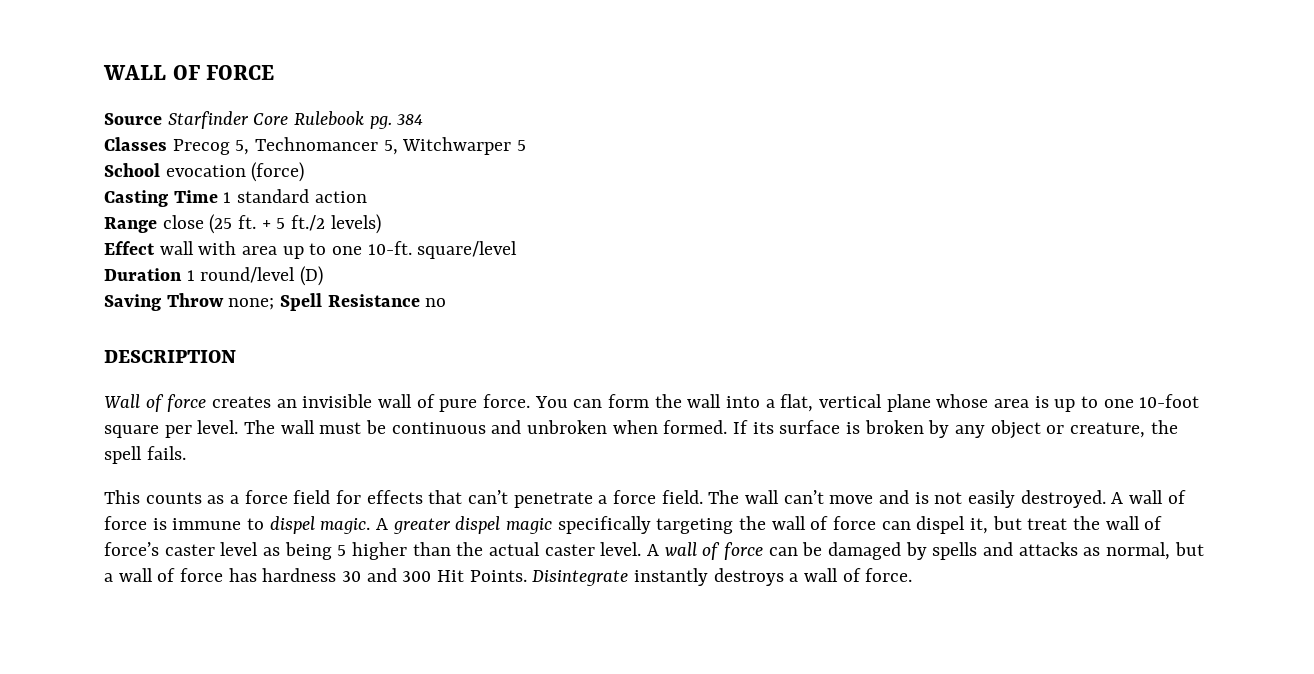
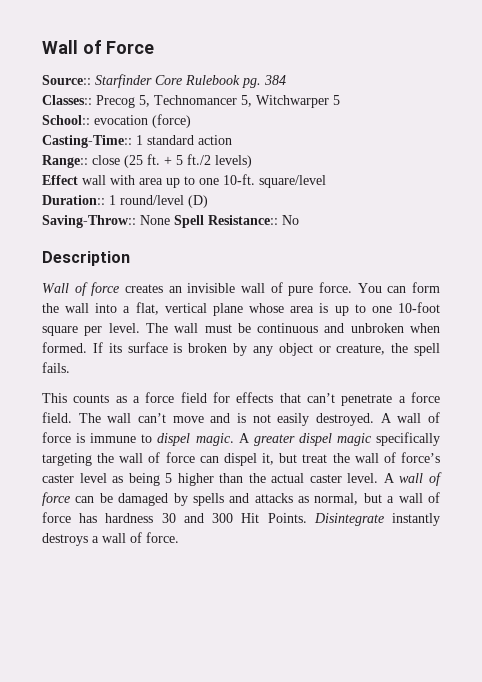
- WALL OF FORCE
- Source Starfinder Core Rulebook pg.
+ Wall of Force
+ Source:: Starfinder Core Rulebook pg.
- Classes Precog 5, Technomancer 5, Witchwarper 5
+ Classes:: Precog 5, Technomancer 5, Witchwarper 5
- School evocation (force)
+ School:: evocation (force)
- Casting Time 1 standard action
+ Casting-Time:: 1 standard action
- Range close (25 ft.
+ Range:: close (25 ft.
- Duration 1 round/level (D)
+ Duration:: 1 round/level (D)
- Saving Throw none; Spell Resistance no
- DESCRIPTION
+ Saving-Throw:: None Spell Resistance:: No
+ Description

